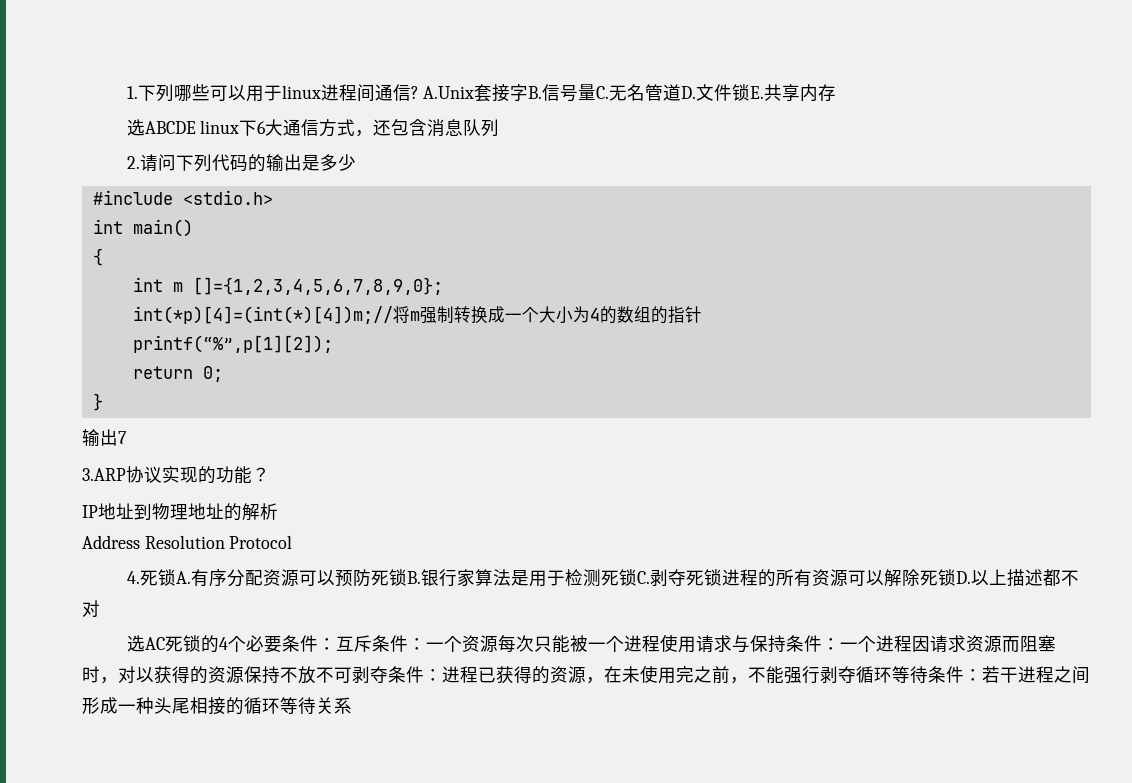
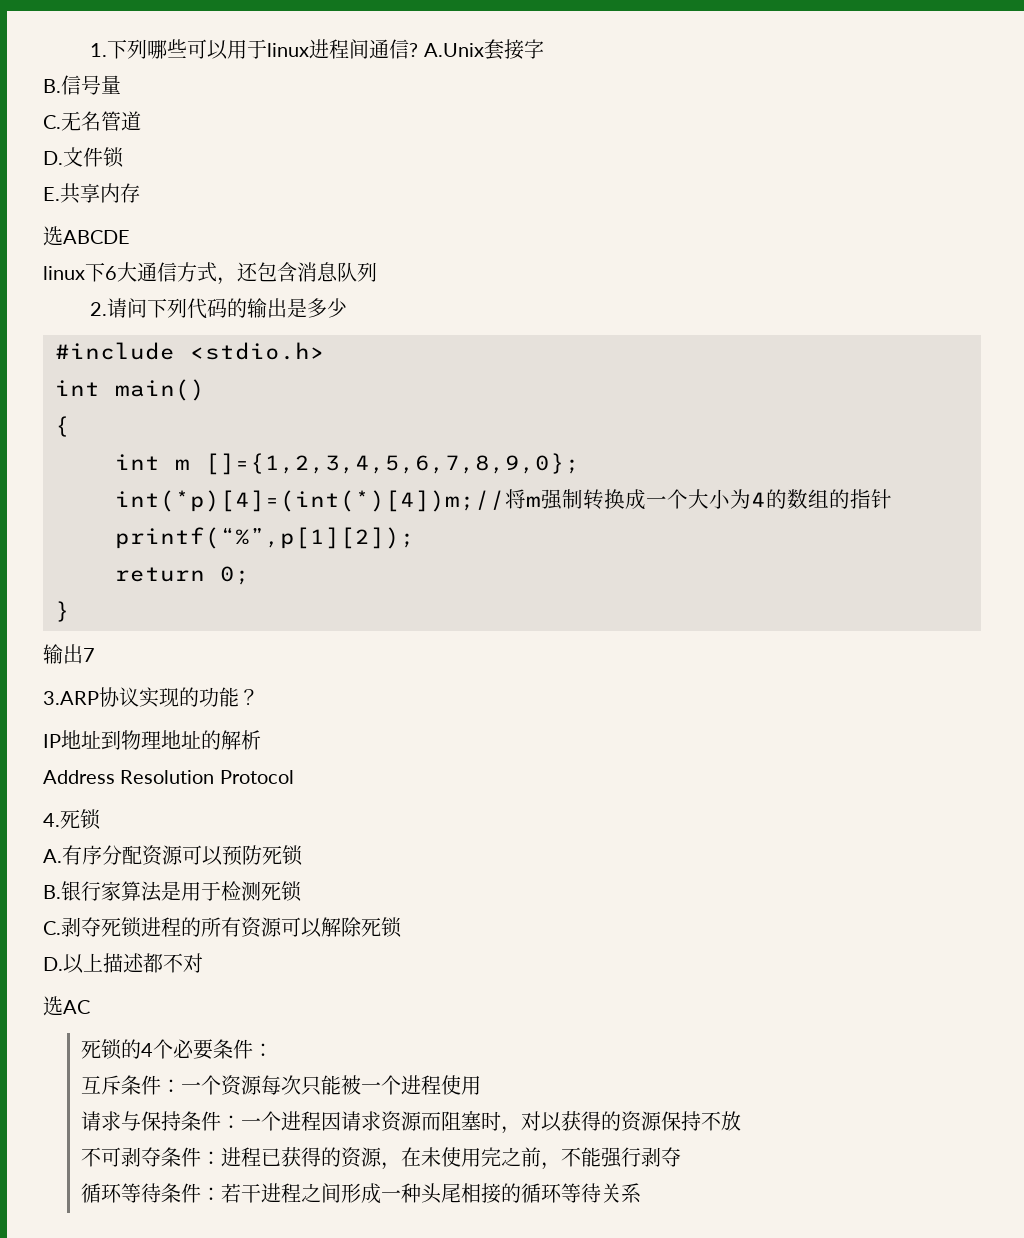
- A.Unix套接字B.信号量C.无名管道D.文件锁E.共享内存
+ A.Unix套接字
+ B.信号量
+ C.无名管道
+ D.文件锁
+ E.共享内存
- 选ABCDE linux下6大通信方式，还包含消息队列
+ 选ABCDE
+ linux下6大通信方式，还包含消息队列
- 4.死锁A.有序分配资源可以预防死锁B.银行家算法是用于检测死锁C.剥夺死锁进程的所有资源可以解除死锁D.以上描述都不对
+ 4.死锁
+ A.有序分配资源可以预防死锁
+ B.银行家算法是用于检测死锁
+ C.剥夺死锁进程的所有资源可以解除死锁
+ D.以上描述都不对
- 选AC死锁的4个必要条件：互斥条件：
+ 选AC
+ 死锁的4个必要条件：
+ 互斥条件：
- 一个资源每次只能被一个进程使用请求与保持条件：
+ 一个资源每次只能被一个进程使用
+ 请求与保持条件：
- 一个进程因请求资源而阻塞时，对以获得的资源保持不放不可剥夺条件：
+ 一个进程因请求资源而阻塞时，对以获得的资源保持不放
+ 不可剥夺条件：
- 进程已获得的资源，在未使用完之前，不能强行剥夺循环等待条件：
+ 进程已获得的资源，在未使用完之前，不能强行剥夺
+ 循环等待条件：

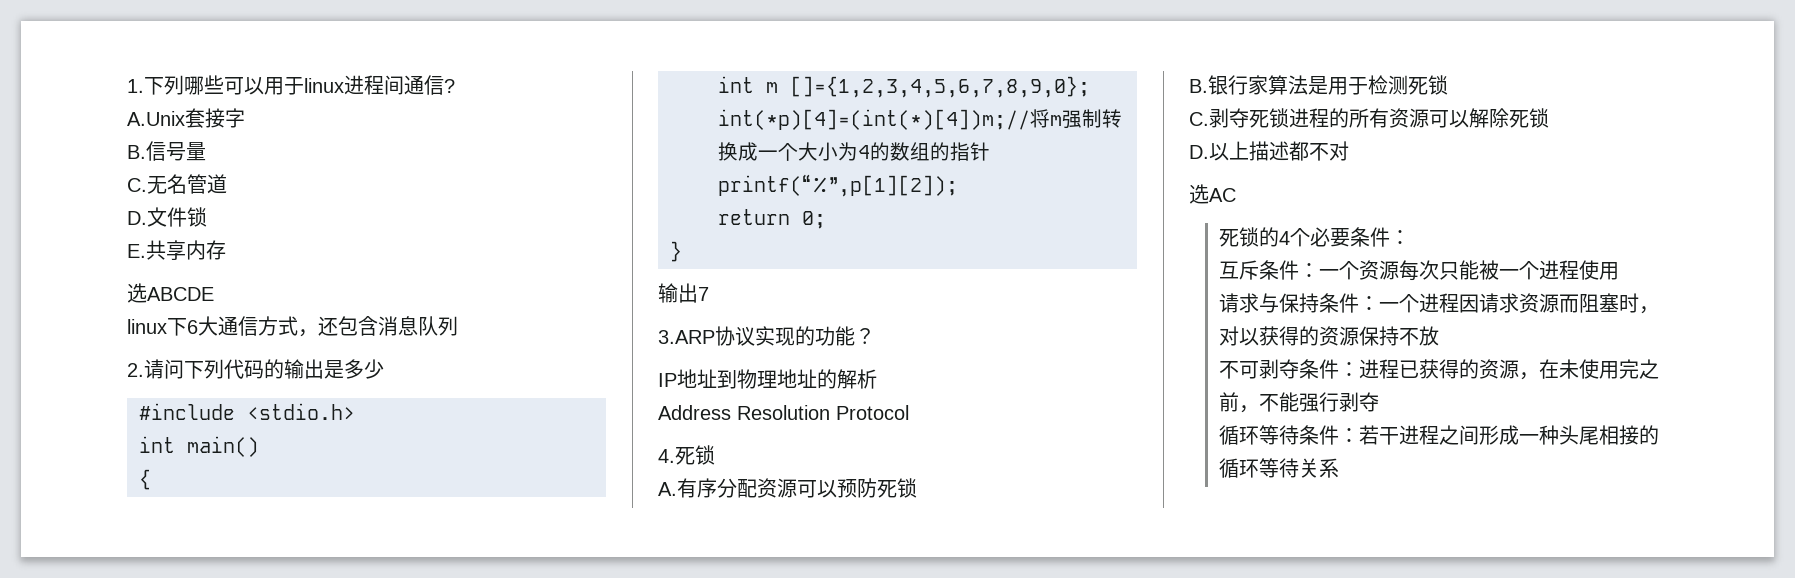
- 1.下列哪些可以用于linux进程间通信? A.Unix套接字
+ 1.下列哪些可以用于linux进程间通信?
+ A.Unix套接字

